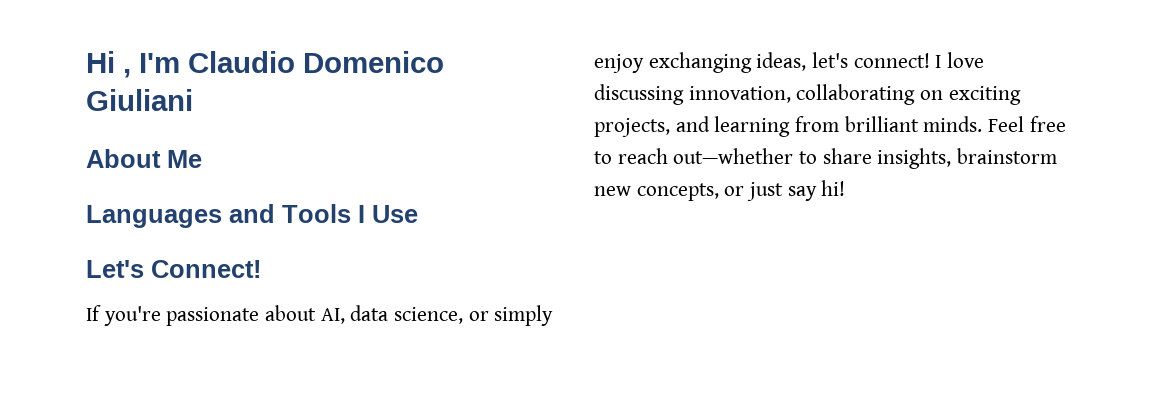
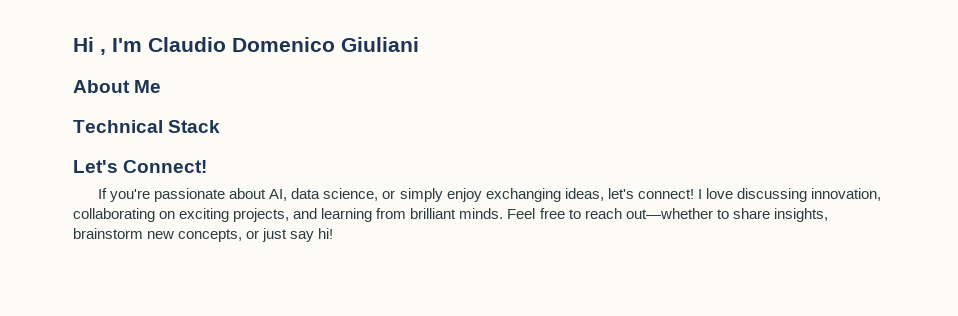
- Languages and Tools I Use
+ Technical Stack

